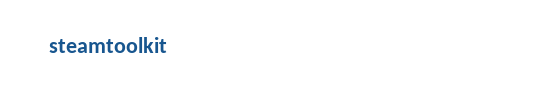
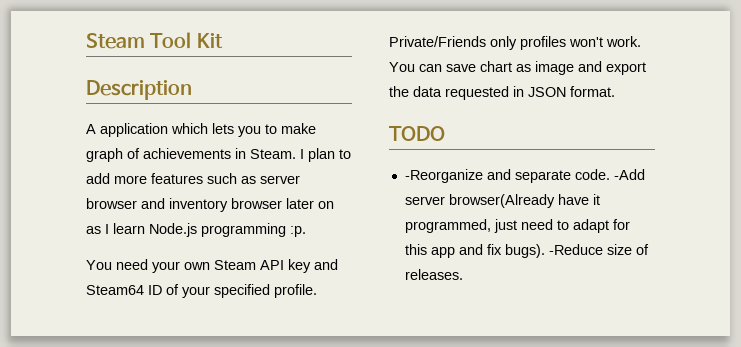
- steamtoolkit
+ Steam Tool Kit
+ Description
+ A application which lets you to make graph of achievements in Steam. I plan to add more features such as server browser and inventory browser later on as I learn Node.js programming :p.
+ You need your own Steam API key and Steam64 ID of your specified profile. Private/Friends only profiles won't work. You can save chart as image and export the data requested in JSON format.
+ TODO
+ -Reorganize and separate code. -Add server browser(Already have it programmed, just need to adapt for this app and fix bugs). -Reduce size of releases.

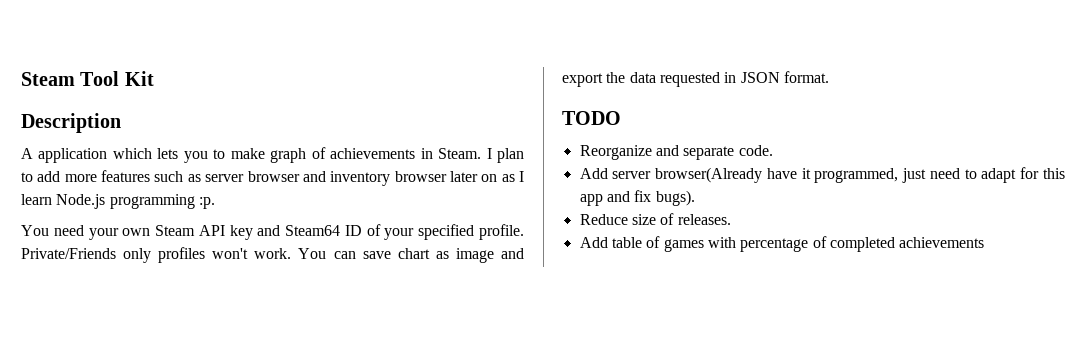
- -Reorganize and separate code. -Add server browser(Already have it programmed, just need to adapt for this app and fix bugs). -Reduce size of releases.
+ Reorganize and separate code.
+ Add server browser(Already have it programmed, just need to adapt for this app and fix bugs).
+ Reduce size of releases.
+ Add table of games with percentage of completed achievements

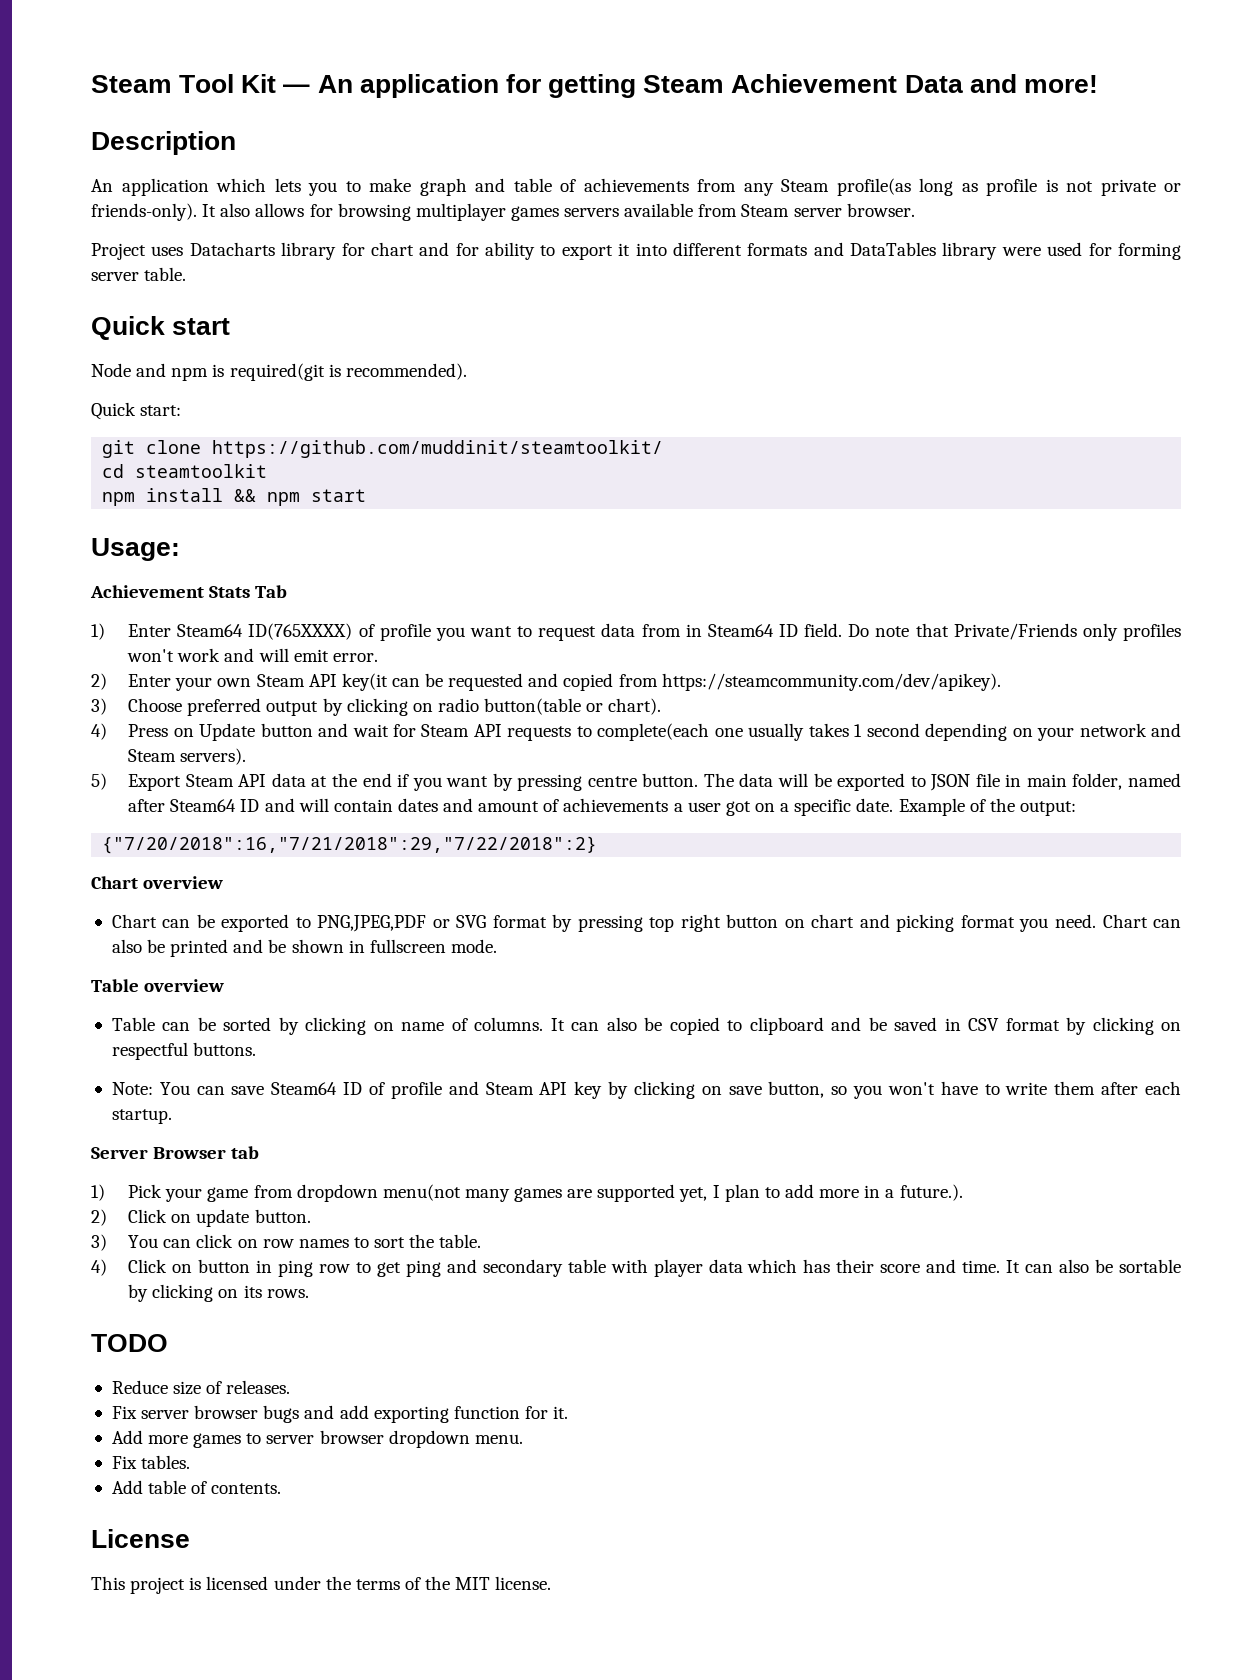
- Steam Tool Kit
+ Steam Tool Kit — An application for getting Steam Achievement Data and more!
- A application which lets you to make graph of achievements in Steam. I plan to add more features such as server browser and inventory browser later on as I learn Node.js programming :p.
- You need your own Steam API key and Steam64 ID of your specified profile. Private/Friends only profiles won't work. You can save chart as image and export the data requested in JSON format.
+ An application which lets you to make graph and table of achievements from any Steam profile(as long as profile is not private or friends-only). It also allows for browsing multiplayer games servers available from Steam server browser.
+ Project uses Datacharts library for chart and for ability to export it into different formats and DataTables library were used for forming server table.
+ Quick start
+ Node and npm is required(git is recommended).
+ Quick start:
+ git clone https://github.com/muddinit/steamtoolkit/
+ cd steamtoolkit
+ npm install && npm start
+ Usage:
+ Achievement Stats Tab
+ 1) Enter Steam64 ID(765XXXX) of profile you want to request data from in Steam64 ID field. Do note that Private/Friends only profiles won't work and will emit error.
+ 2) Enter your own Steam API key(it can be requested and copied from https://steamcommunity.com/dev/apikey).
+ 3) Choose preferred output by clicking on radio button(table or chart).
+ 4) Press on Update button and wait for Steam API requests to complete(each one usually takes 1 second depending on your network and Steam servers).
+ 5) Export Steam API data at the end if you want by pressing centre button. The data will be exported to JSON file in main folder, named after Steam64 ID and will contain dates and amount of achievements a user got on a specific date. Example of the output:
+ {"7/20/2018":16,"7/21/2018":29,"7/22/2018":2}
+ Chart overview
+ Chart can be exported to PNG,JPEG,PDF or SVG format by pressing top right button on chart and picking format you need. Chart can also be printed and be shown in fullscreen mode.
+ Table overview
+ Table can be sorted by clicking on name of columns. It can also be copied to clipboard and be saved in CSV format by clicking on respectful buttons.
+ Note: You can save Steam64 ID of profile and Steam API key by clicking on save button, so you won't have to write them after each startup.
+ Server Browser tab
+ 1) Pick your game from dropdown menu(not many games are supported yet, I plan to add more in a future.).
+ 2) Click on update button.
+ 3) You can click on row names to sort the table.
+ 4) Click on button in ping row to get ping and secondary table with player data which has their score and time. It can also be sortable by clicking on its rows.
  TODO
- Reorganize and separate code.
- Add server browser(Already have it programmed, just need to adapt for this app and fix bugs).
  Reduce size of releases.
- Add table of games with percentage of completed achievements
+ Fix server browser bugs and add exporting function for it.
+ Add more games to server browser dropdown menu.
+ Fix tables.
+ Add table of contents.
+ License
+ This project is licensed under the terms of the MIT license.

